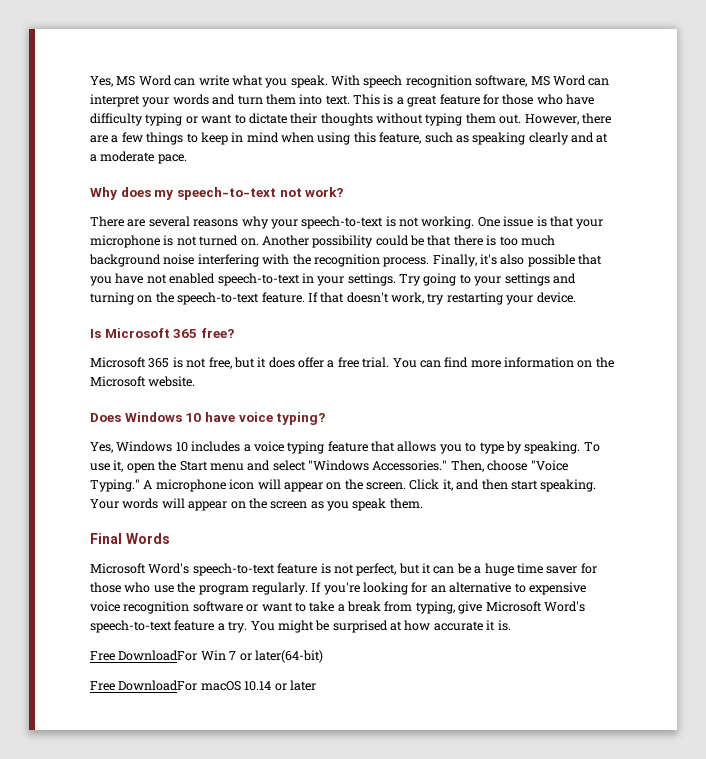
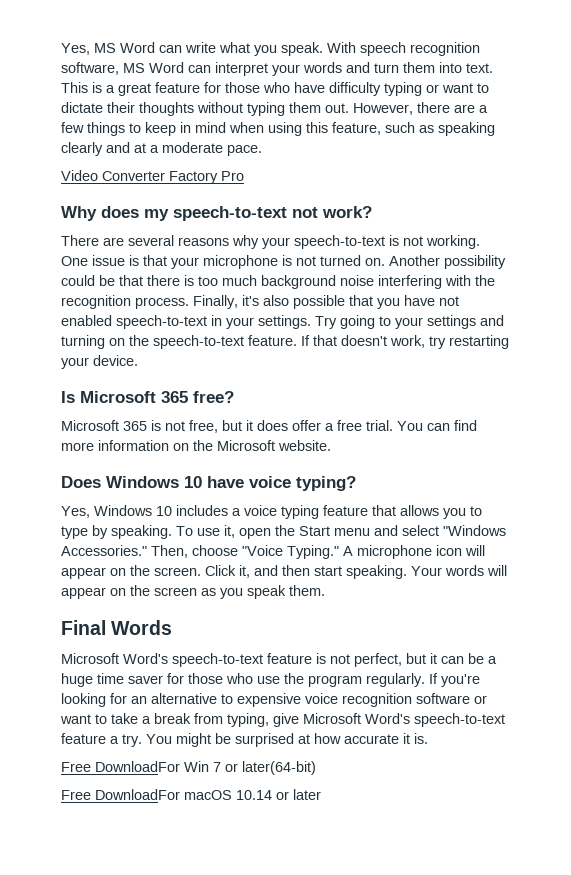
+ Video Converter Factory Pro

